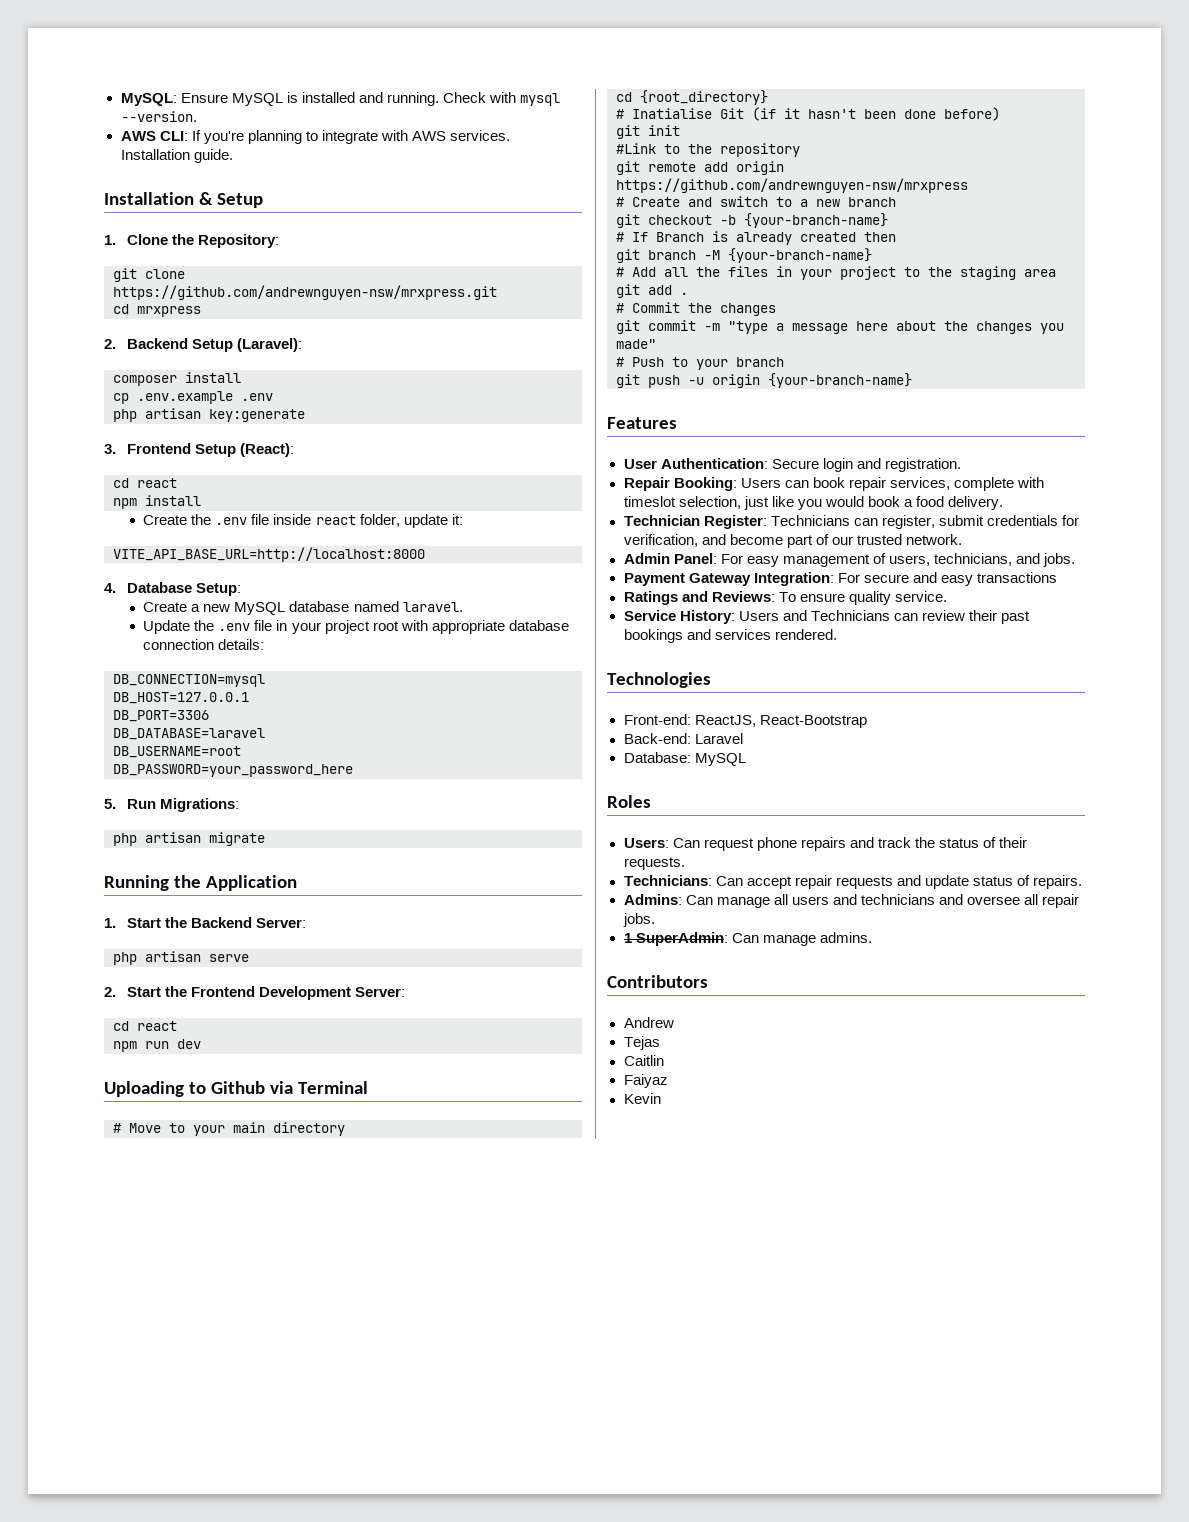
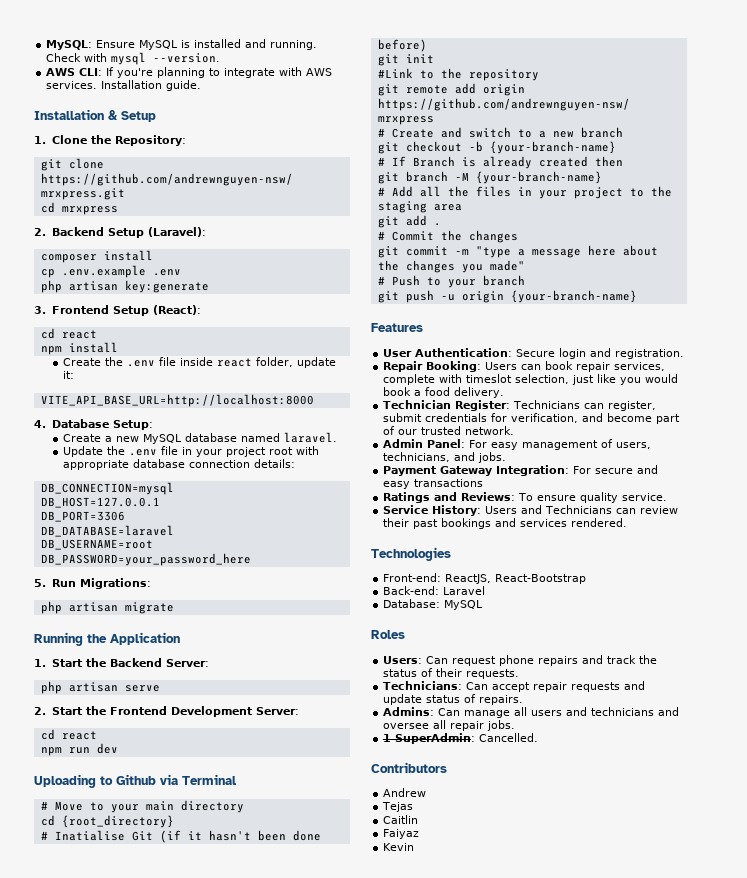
- 1 SuperAdmin: Can manage admins.
+ 1 SuperAdmin: Cancelled.

